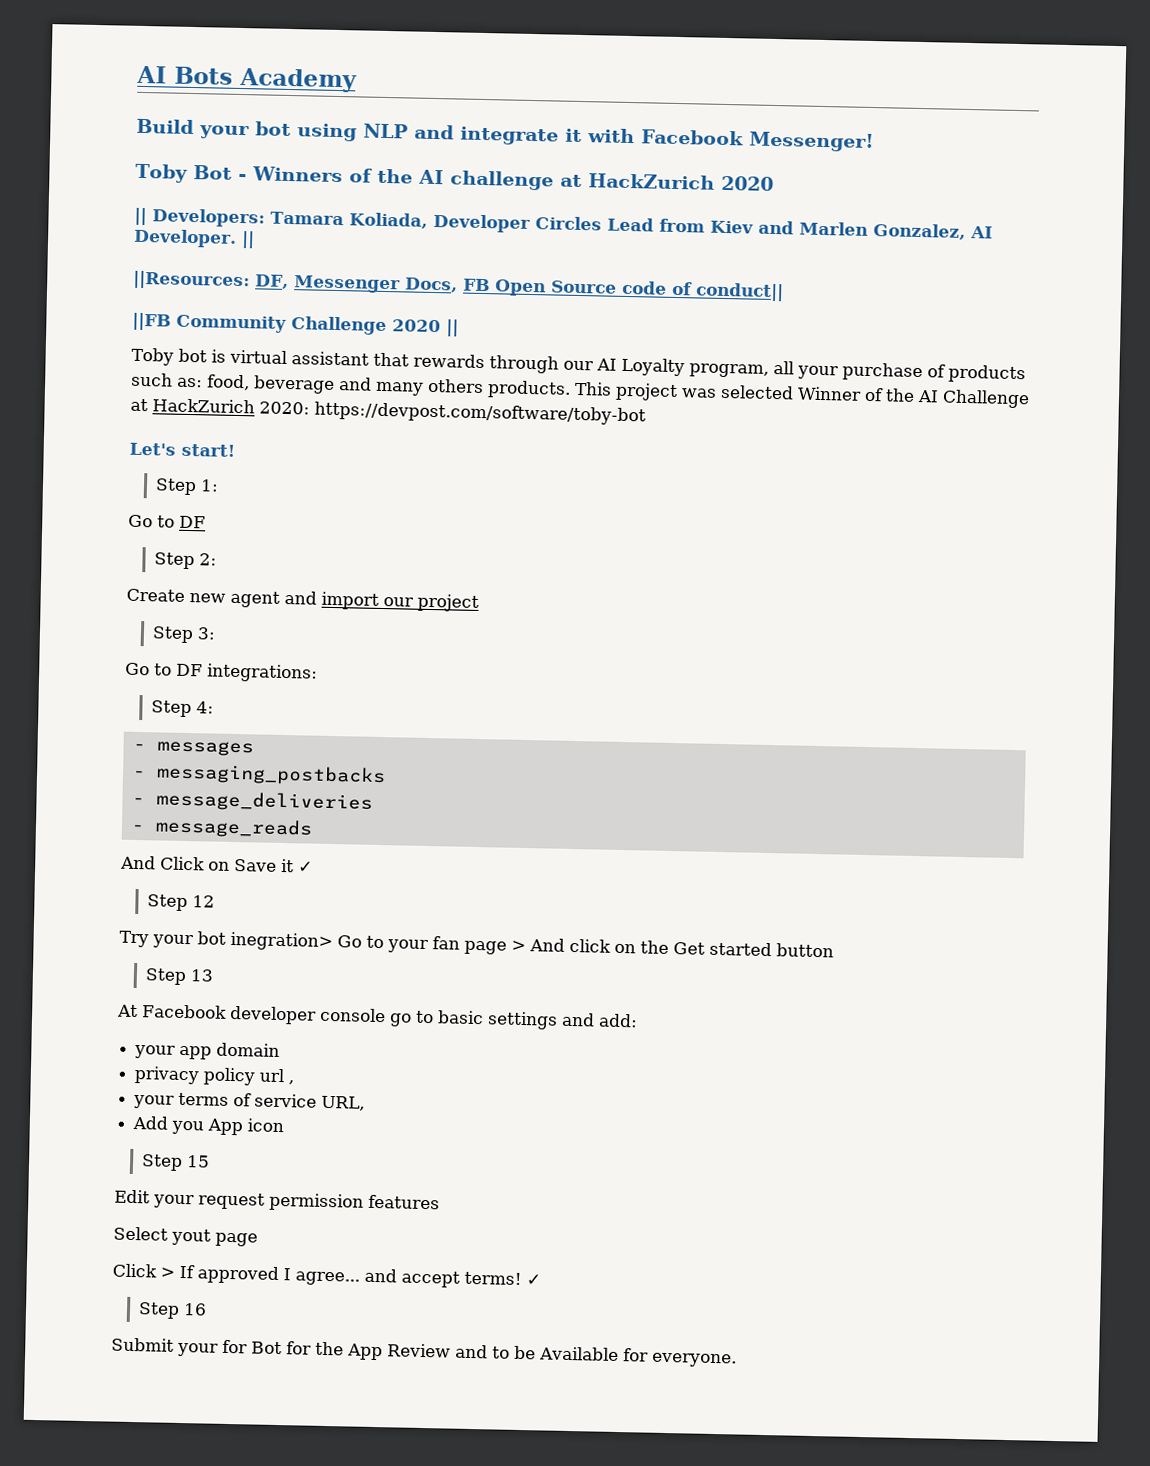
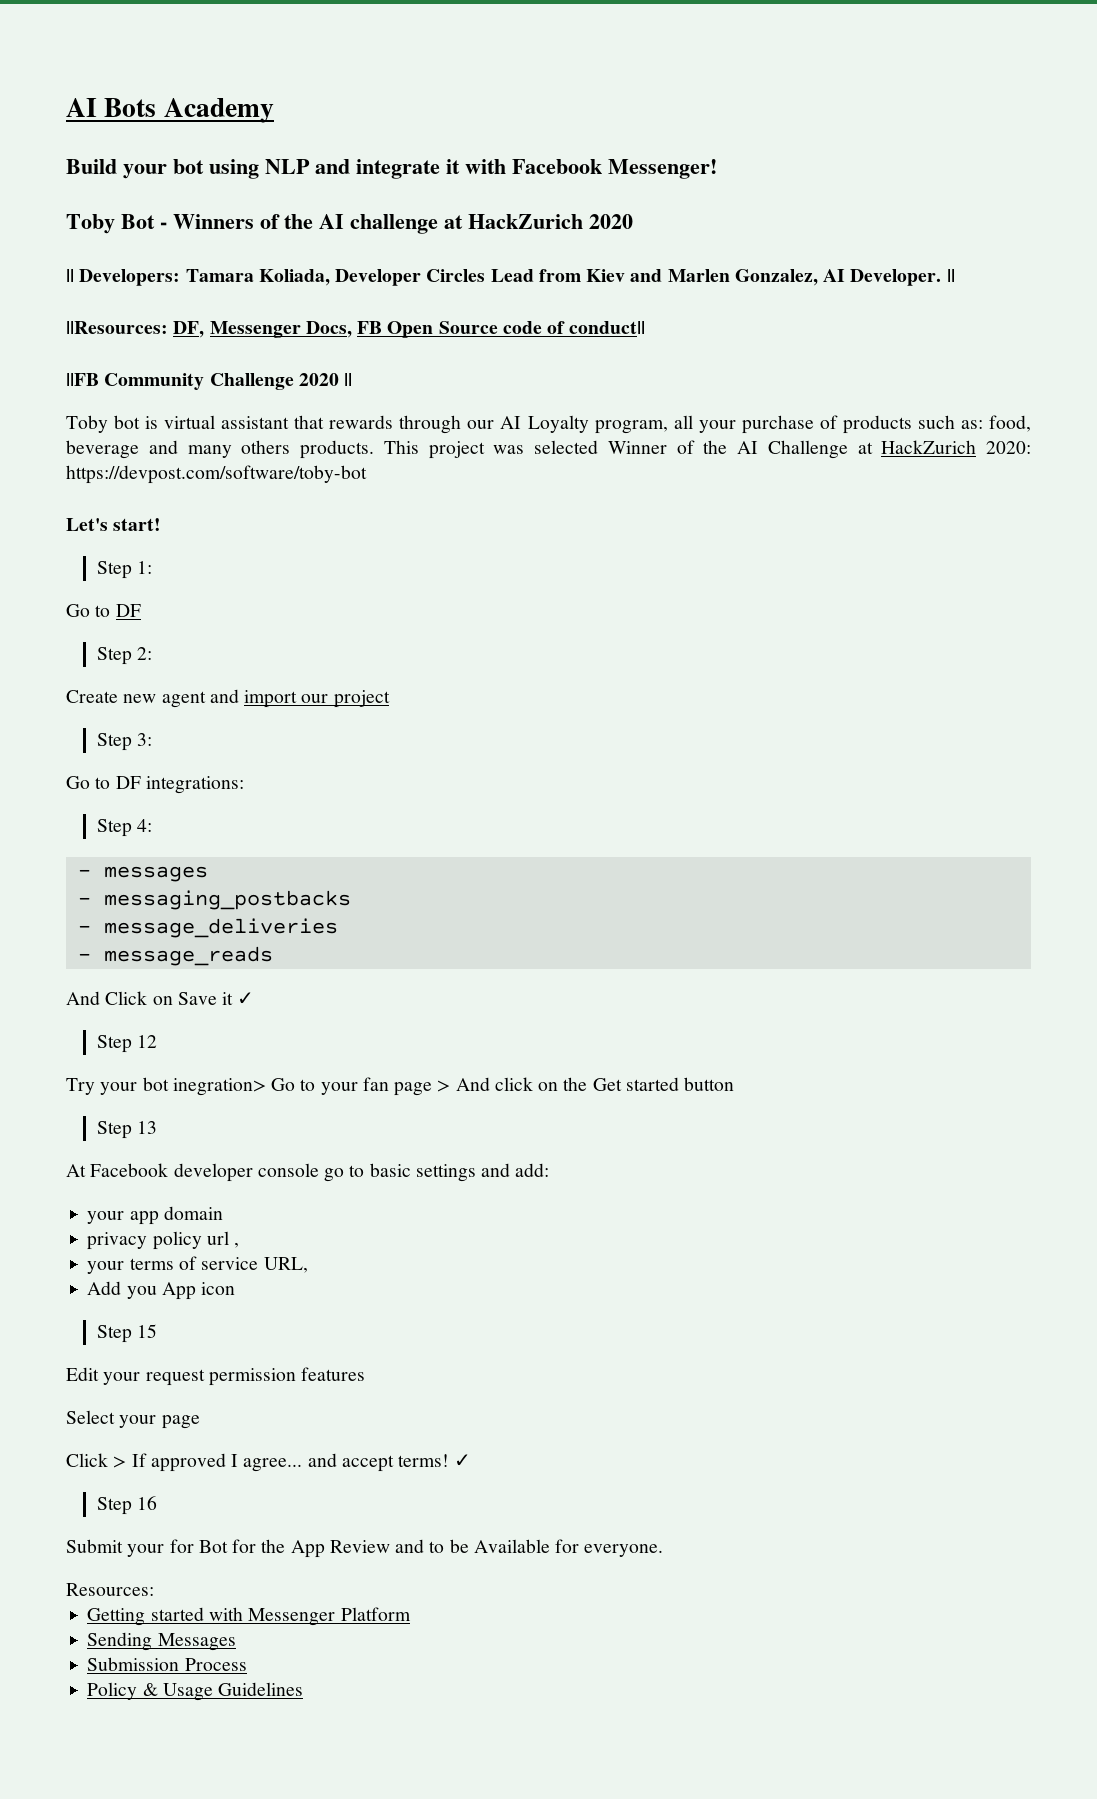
- Select yout page
+ Select your page
+ Resources:
+ Getting started with Messenger Platform
+ Sending Messages
+ Submission Process
+ Policy & Usage Guidelines

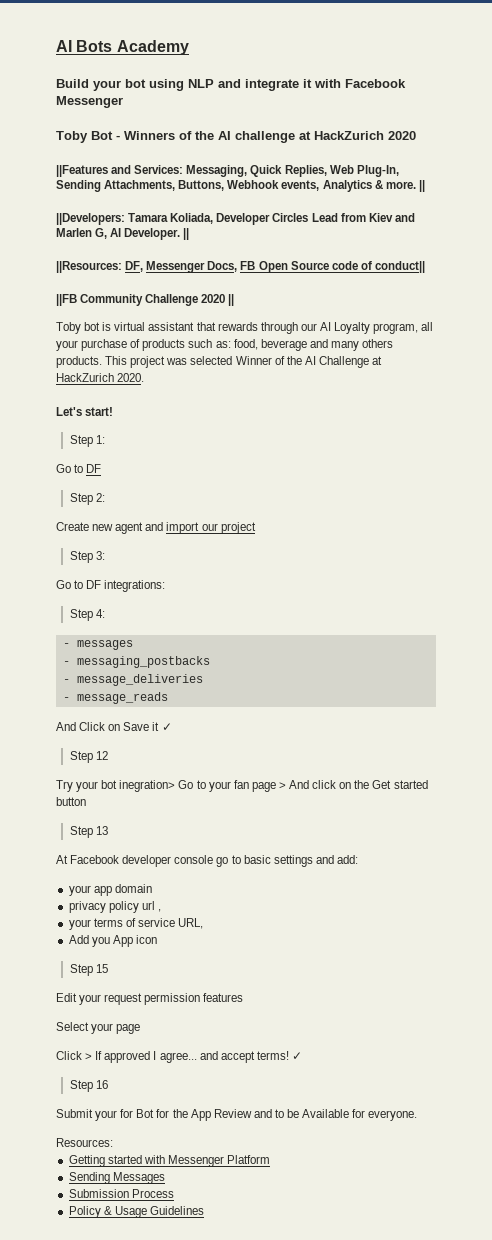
- Build your bot using NLP and integrate it with Facebook Messenger!
+ Build your bot using NLP and integrate it with Facebook Messenger
- || Developers: Tamara Koliada, Developer Circles Lead from Kiev and Marlen Gonzalez, AI Developer.
+ ||Features and Services: Messaging, Quick Replies, Web Plug-In, Sending Attachments, Buttons, Webhook events, Analytics & more. ||
+ ||Developers: Tamara Koliada, Developer Circles Lead from Kiev and Marlen G, AI Developer.
- This project was selected Winner of the AI Challenge at HackZurich 2020: https://devpost.com/software/toby-bot
+ This project was selected Winner of the AI Challenge at HackZurich 2020.

